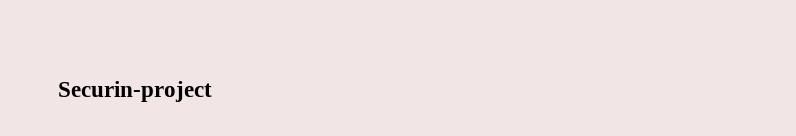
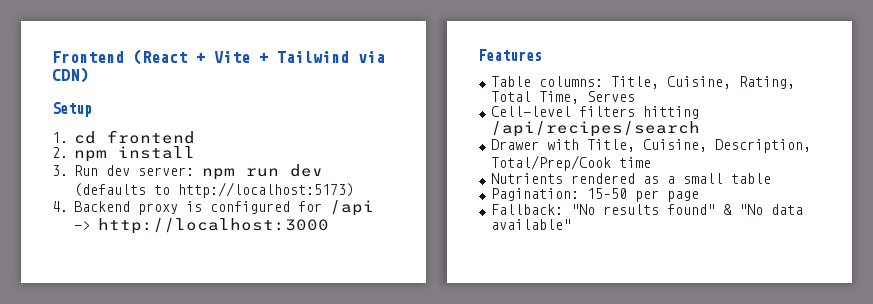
- Securin-project
+ Frontend (React + Vite + Tailwind via CDN)
+ Setup
+ 1. cd frontend
+ 2. npm install
+ 3. Run dev server: npm run dev (defaults to http://localhost:5173)
+ 4. Backend proxy is configured for /api -> http://localhost:3000
+ Features
+ Table columns: Title, Cuisine, Rating, Total Time, Serves
+ Cell-level filters hitting /api/recipes/search
+ Drawer with Title, Cuisine, Description, Total/Prep/Cook time
+ Nutrients rendered as a small table
+ Pagination: 15–50 per page
+ Fallback: "No results found" & "No data available"

